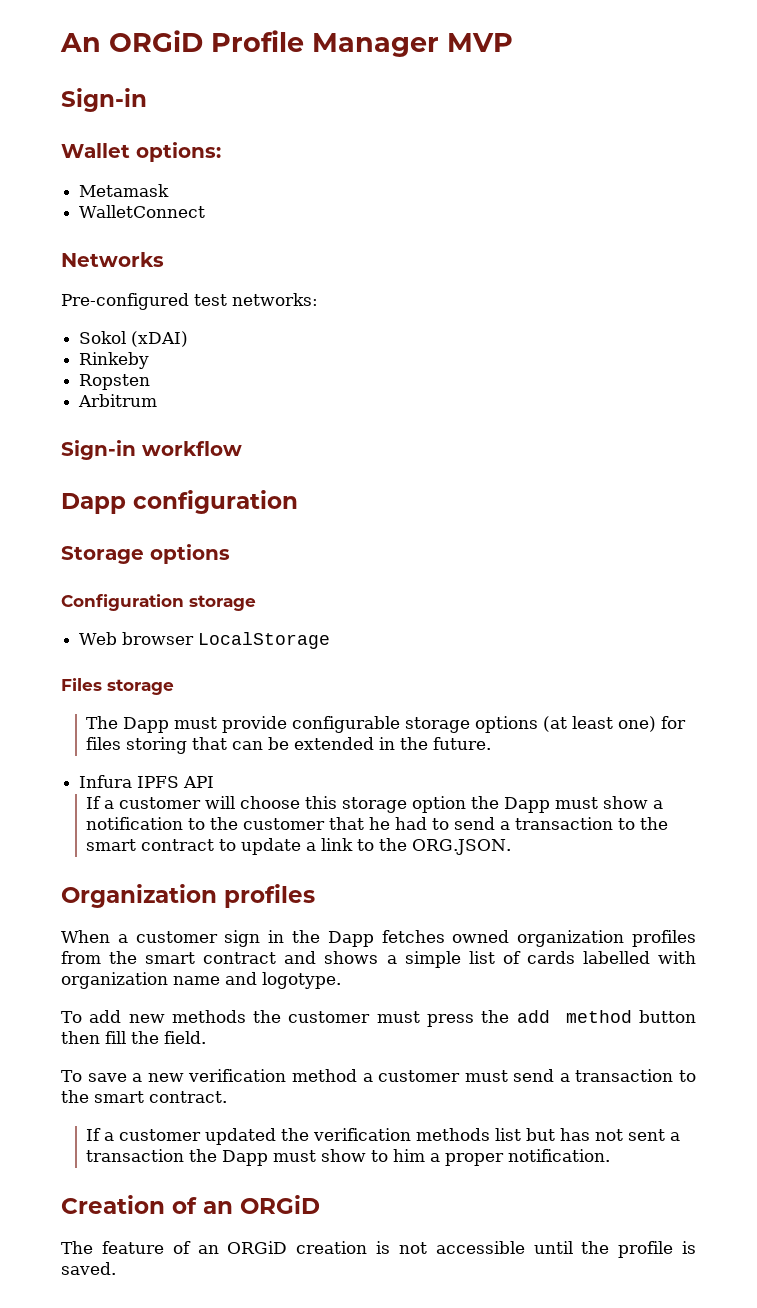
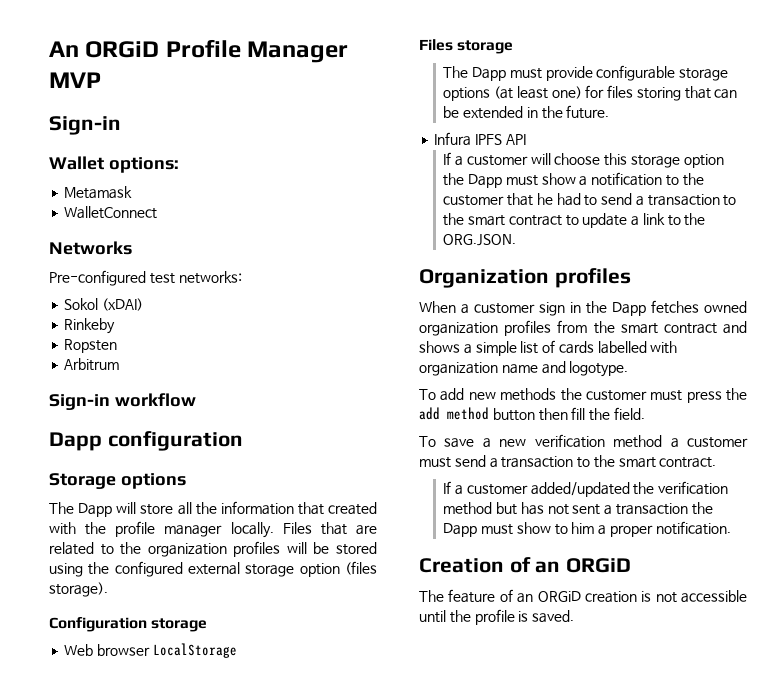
+ The Dapp will store all the information that created with the profile manager locally. Files that are related to the organization profiles will be stored using the configured external storage option (files storage).
- If a customer updated the verification methods list but has not sent a transaction the Dapp must show to him a proper notification.
+ If a customer added/updated the verification method but has not sent a transaction the Dapp must show to him a proper notification.

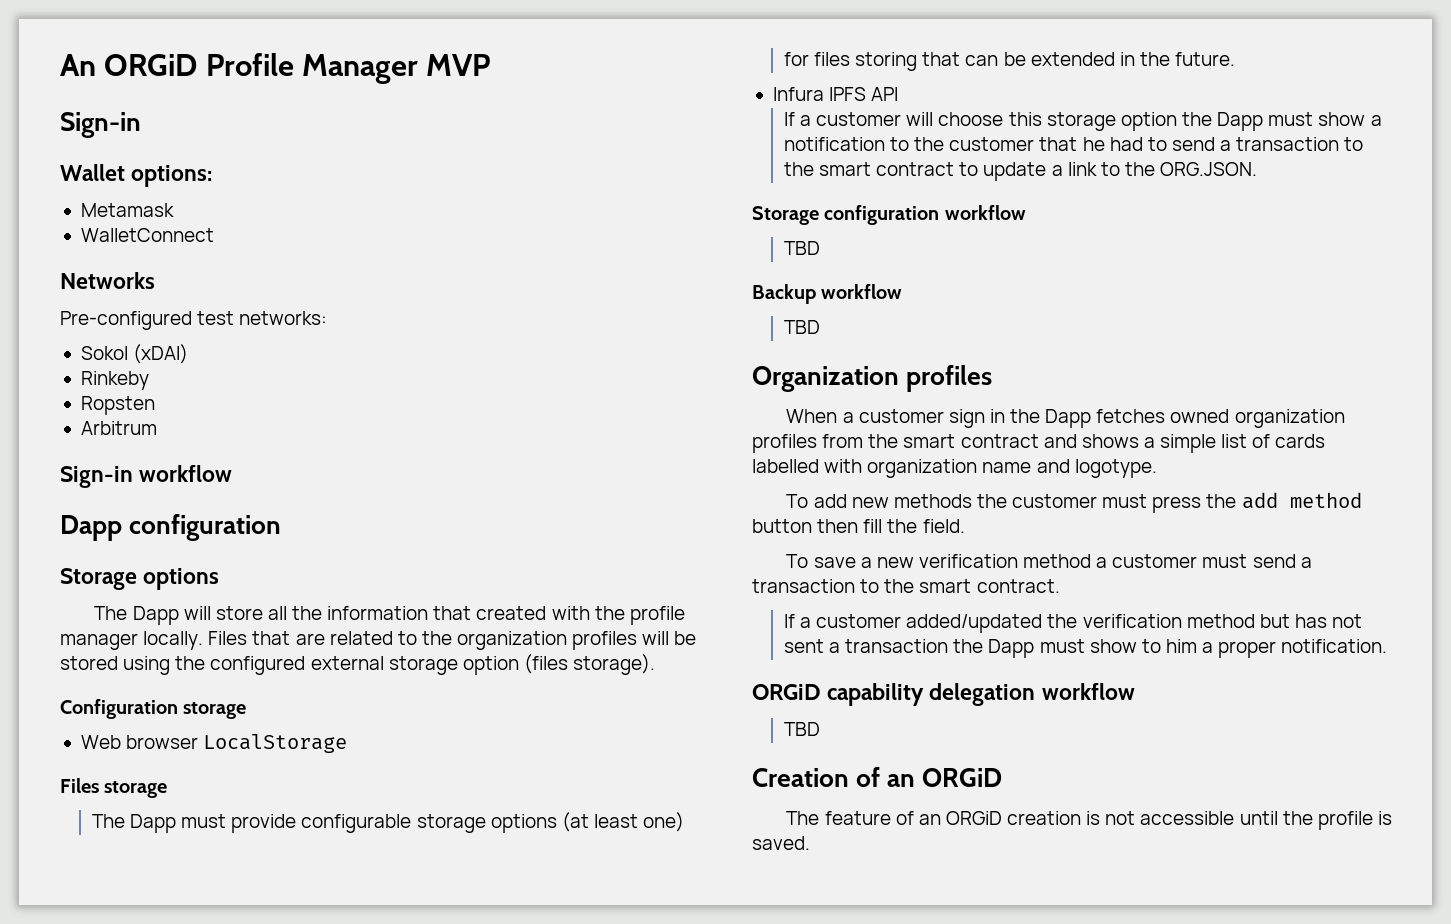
+ Storage configuration workflow
+ TBD
+ Backup workflow
+ TBD
+ ORGiD capability delegation workflow
+ TBD

